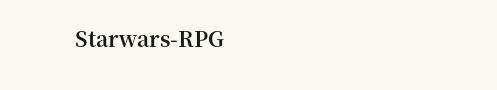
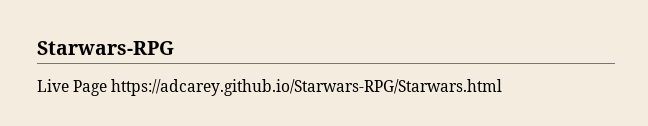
+ Live Page https://adcarey.github.io/Starwars-RPG/Starwars.html

